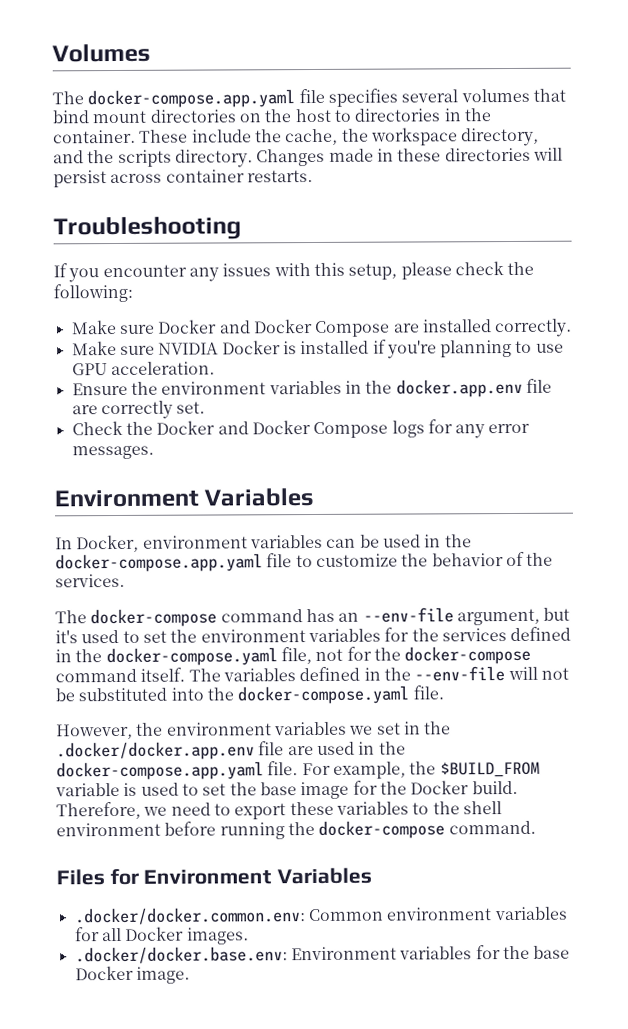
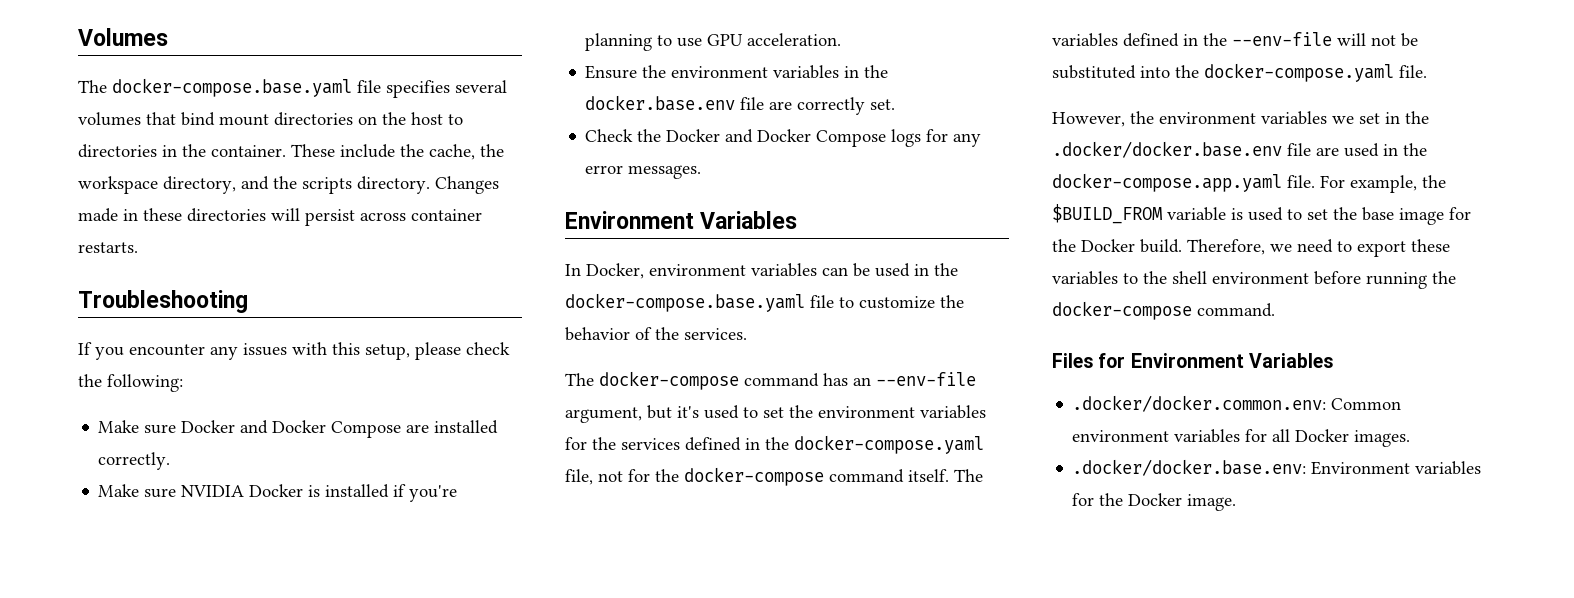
- The docker-compose.app.yaml file specifies several volumes that bind mount directories on the host to directories in the container.
+ The docker-compose.base.yaml file specifies several volumes that bind mount directories on the host to directories in the container.
- Ensure the environment variables in the docker.app.env file are correctly set.
+ Ensure the environment variables in the docker.base.env file are correctly set.
- In Docker, environment variables can be used in the docker-compose.app.yaml file to customize the behavior of the services.
+ In Docker, environment variables can be used in the docker-compose.base.yaml file to customize the behavior of the services.
- However, the environment variables we set in the .docker/docker.app.env file are used in the docker-compose.app.yaml file.
+ However, the environment variables we set in the .docker/docker.base.env file are used in the docker-compose.app.yaml file.
- .docker/docker.base.env: Environment variables for the base Docker image.
+ .docker/docker.base.env: Environment variables for the Docker image.

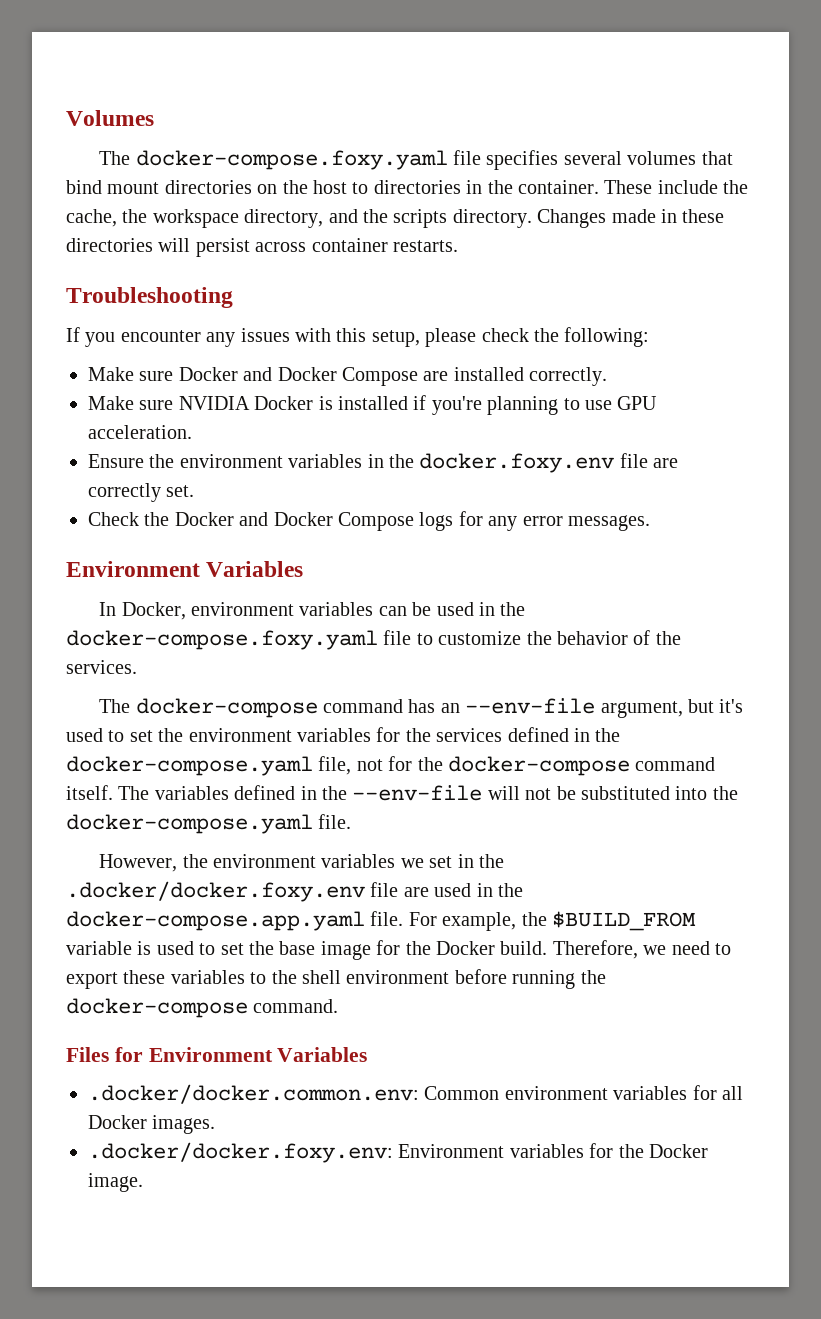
- The docker-compose.base.yaml file specifies several volumes that bind mount directories on the host to directories in the container.
+ The docker-compose.foxy.yaml file specifies several volumes that bind mount directories on the host to directories in the container.
- Ensure the environment variables in the docker.base.env file are correctly set.
+ Ensure the environment variables in the docker.foxy.env file are correctly set.
- In Docker, environment variables can be used in the docker-compose.base.yaml file to customize the behavior of the services.
+ In Docker, environment variables can be used in the docker-compose.foxy.yaml file to customize the behavior of the services.
- However, the environment variables we set in the .docker/docker.base.env file are used in the docker-compose.app.yaml file.
+ However, the environment variables we set in the .docker/docker.foxy.env file are used in the docker-compose.app.yaml file.
- .docker/docker.base.env: Environment variables for the Docker image.
+ .docker/docker.foxy.env: Environment variables for the Docker image.

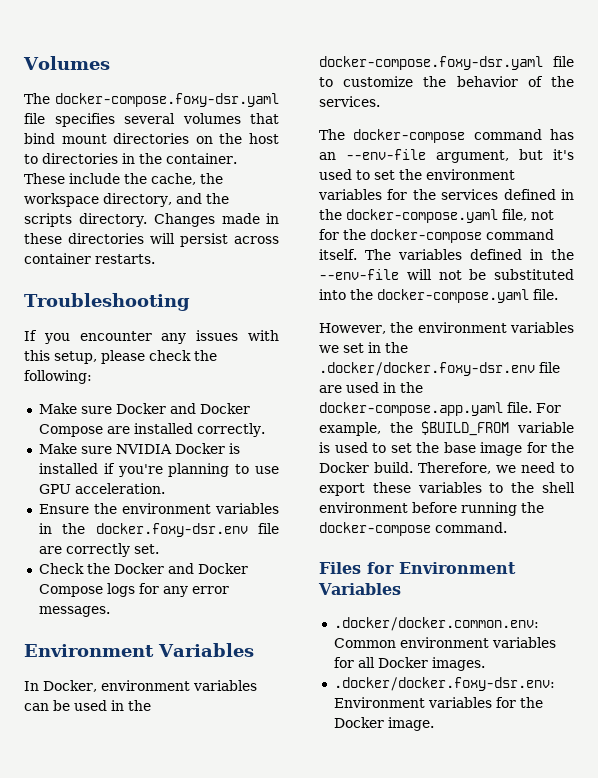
- The docker-compose.foxy.yaml file specifies several volumes that bind mount directories on the host to directories in the container.
+ The docker-compose.foxy-dsr.yaml file specifies several volumes that bind mount directories on the host to directories in the container.
- Ensure the environment variables in the docker.foxy.env file are correctly set.
+ Ensure the environment variables in the docker.foxy-dsr.env file are correctly set.
- In Docker, environment variables can be used in the docker-compose.foxy.yaml file to customize the behavior of the services.
+ In Docker, environment variables can be used in the docker-compose.foxy-dsr.yaml file to customize the behavior of the services.
- However, the environment variables we set in the .docker/docker.foxy.env file are used in the docker-compose.app.yaml file.
+ However, the environment variables we set in the .docker/docker.foxy-dsr.env file are used in the docker-compose.app.yaml file.
- .docker/docker.foxy.env: Environment variables for the Docker image.
+ .docker/docker.foxy-dsr.env: Environment variables for the Docker image.

